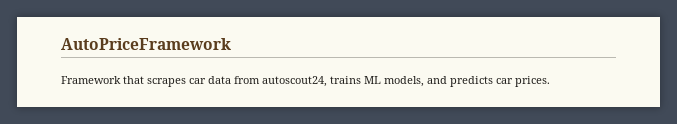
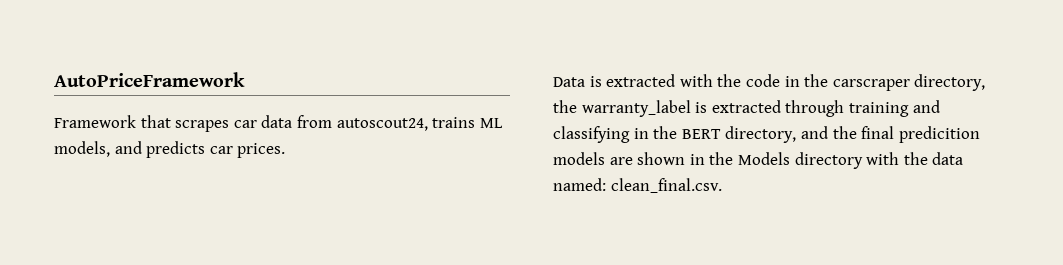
+ Data is extracted with the code in the carscraper directory, the warranty_label is extracted through training and classifying in the BERT directory, and the final predicition models are shown in the Models directory with the data named: clean_final.csv.

